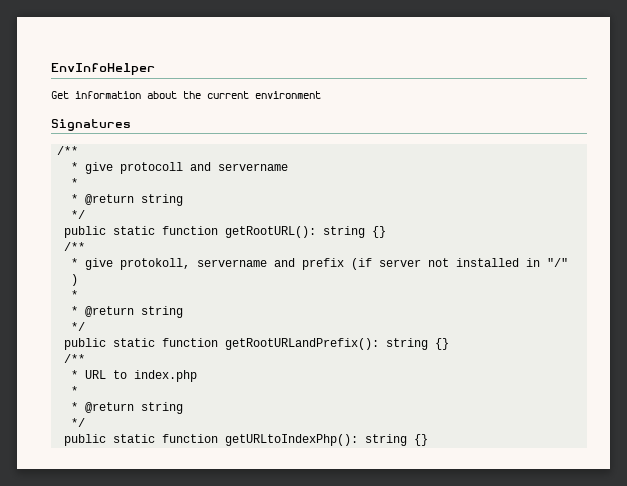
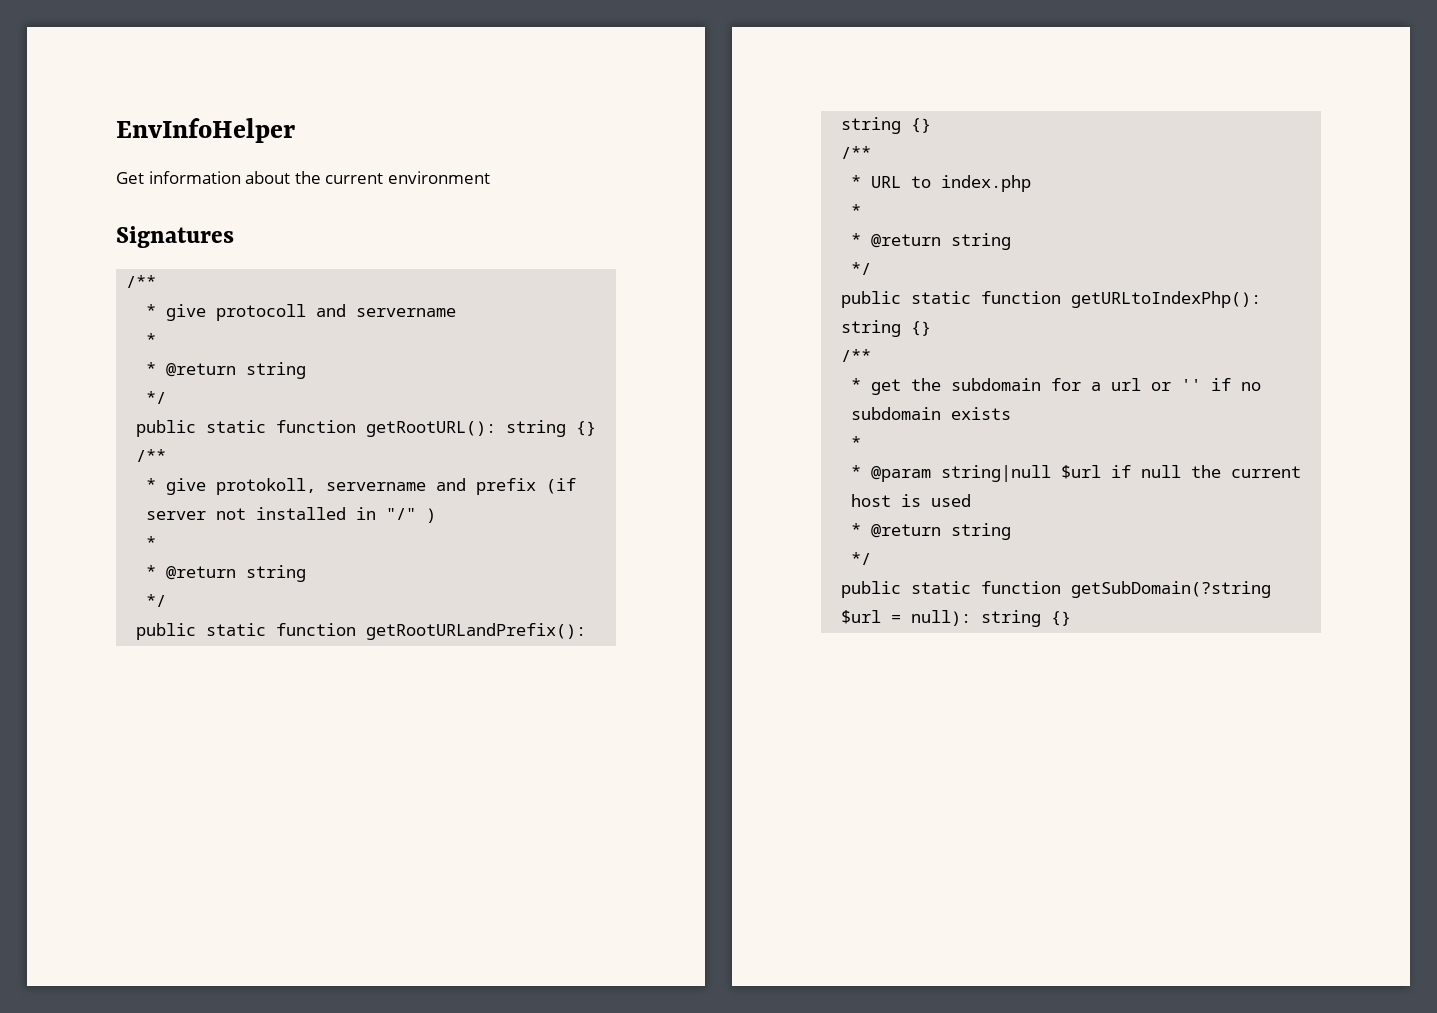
  public static function getURLtoIndexPhp(): string {}
+ /**
+ * get the subdomain for a url or '' if no subdomain exists
+ *
+ * @param string|null $url if null the current host is used
+ * @return string
+ */
+ public static function getSubDomain(?string $url = null): string {}

